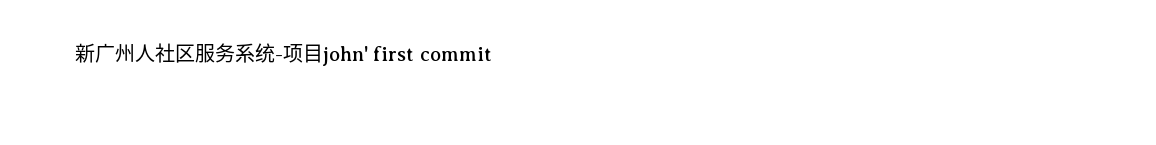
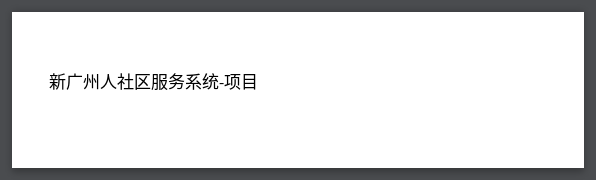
- 新广州人社区服务系统-项目john' first commit
+ 新广州人社区服务系统-项目

